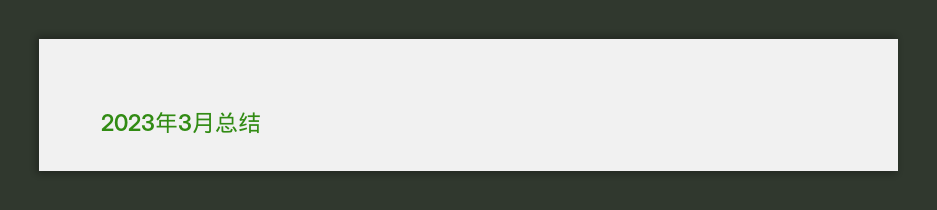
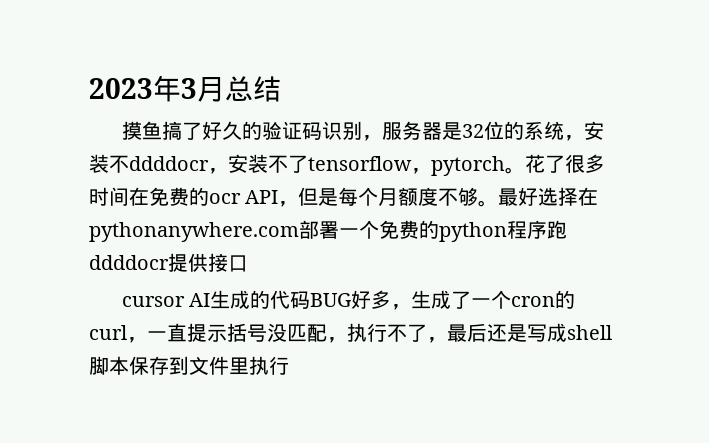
+ 摸鱼搞了好久的验证码识别，服务器是32位的系统，安装不ddddocr，安装不了tensorflow，pytorch。花了很多时间在免费的ocr API，但是每个月额度不够。最好选择在pythonanywhere.com部署一个免费的python程序跑ddddocr提供接口
+ cursor AI生成的代码BUG好多，生成了一个cron的curl，一直提示括号没匹配，执行不了，最后还是写成shell脚本保存到文件里执行

